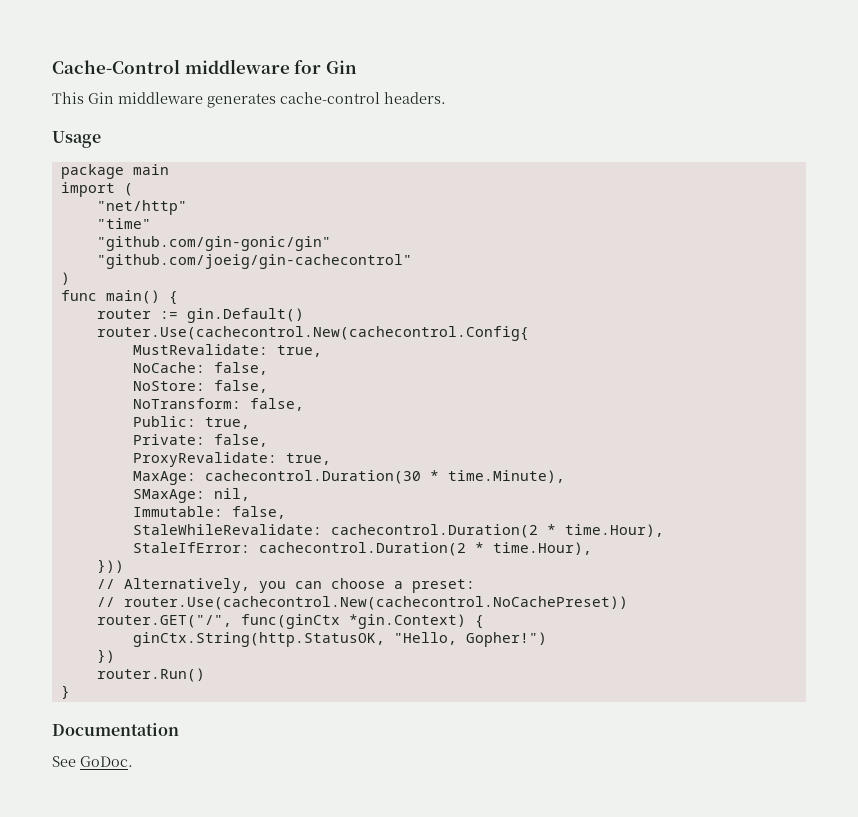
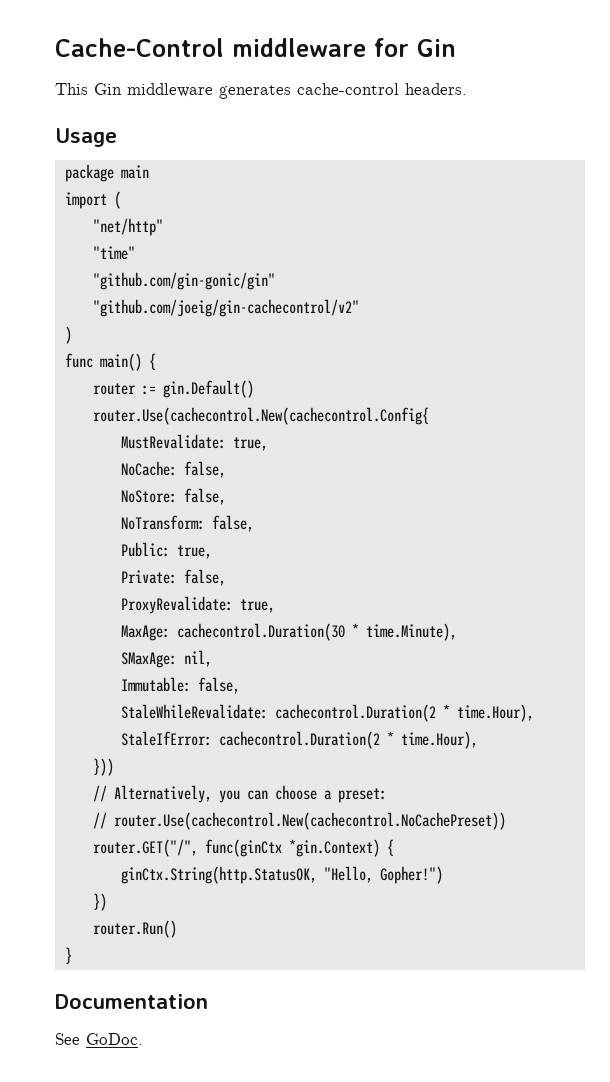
- "github.com/joeig/gin-cachecontrol"
+ "github.com/joeig/gin-cachecontrol/v2"

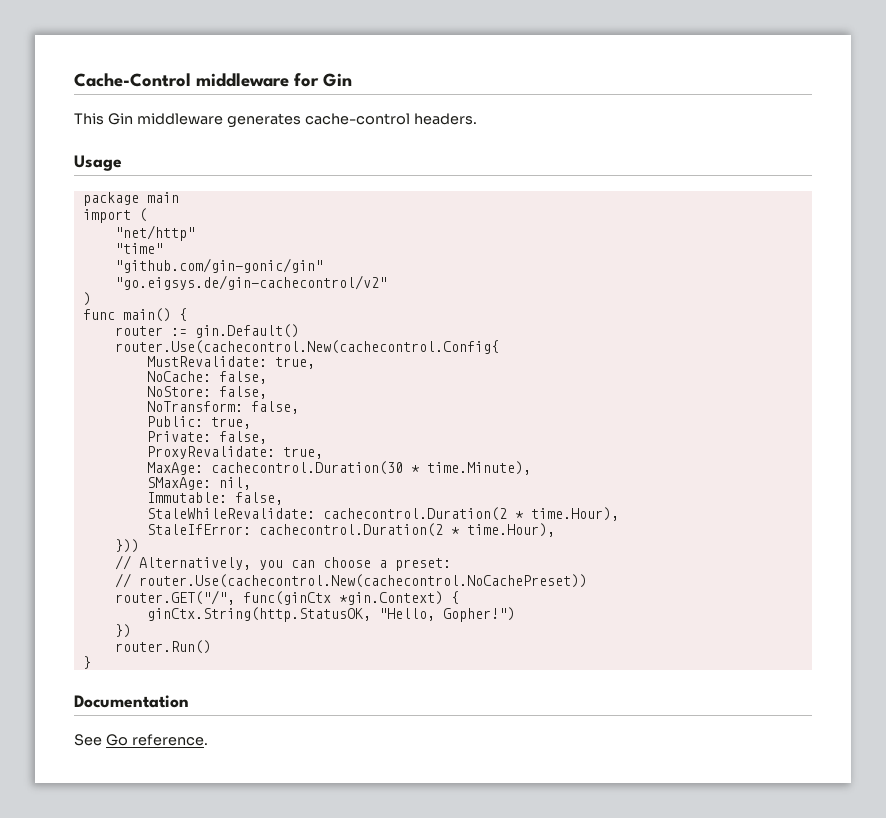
- "github.com/joeig/gin-cachecontrol/v2"
+ "go.eigsys.de/gin-cachecontrol/v2"
- See GoDoc.
+ See Go reference.

